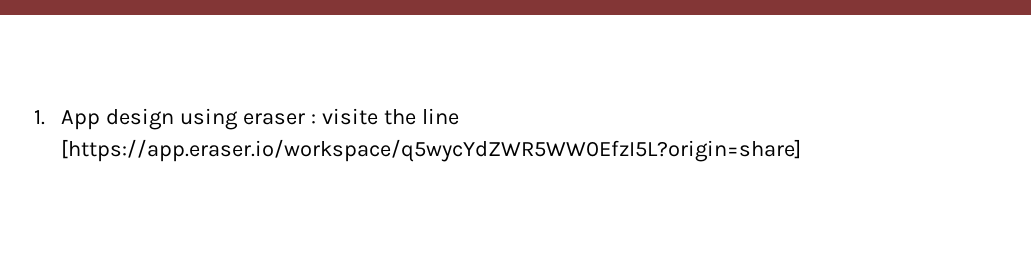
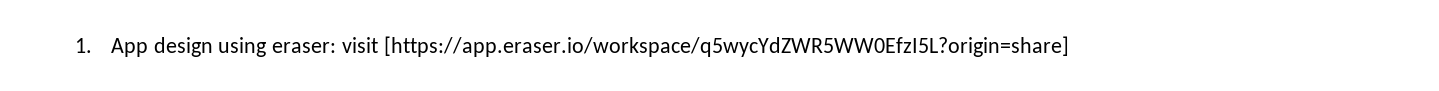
- 1. App design using eraser : visite the line [https://app.eraser.io/workspace/q5wycYdZWR5WW0EfzI5L?origin=share]
+ 1. App design using eraser: visit [https://app.eraser.io/workspace/q5wycYdZWR5WW0EfzI5L?origin=share]

